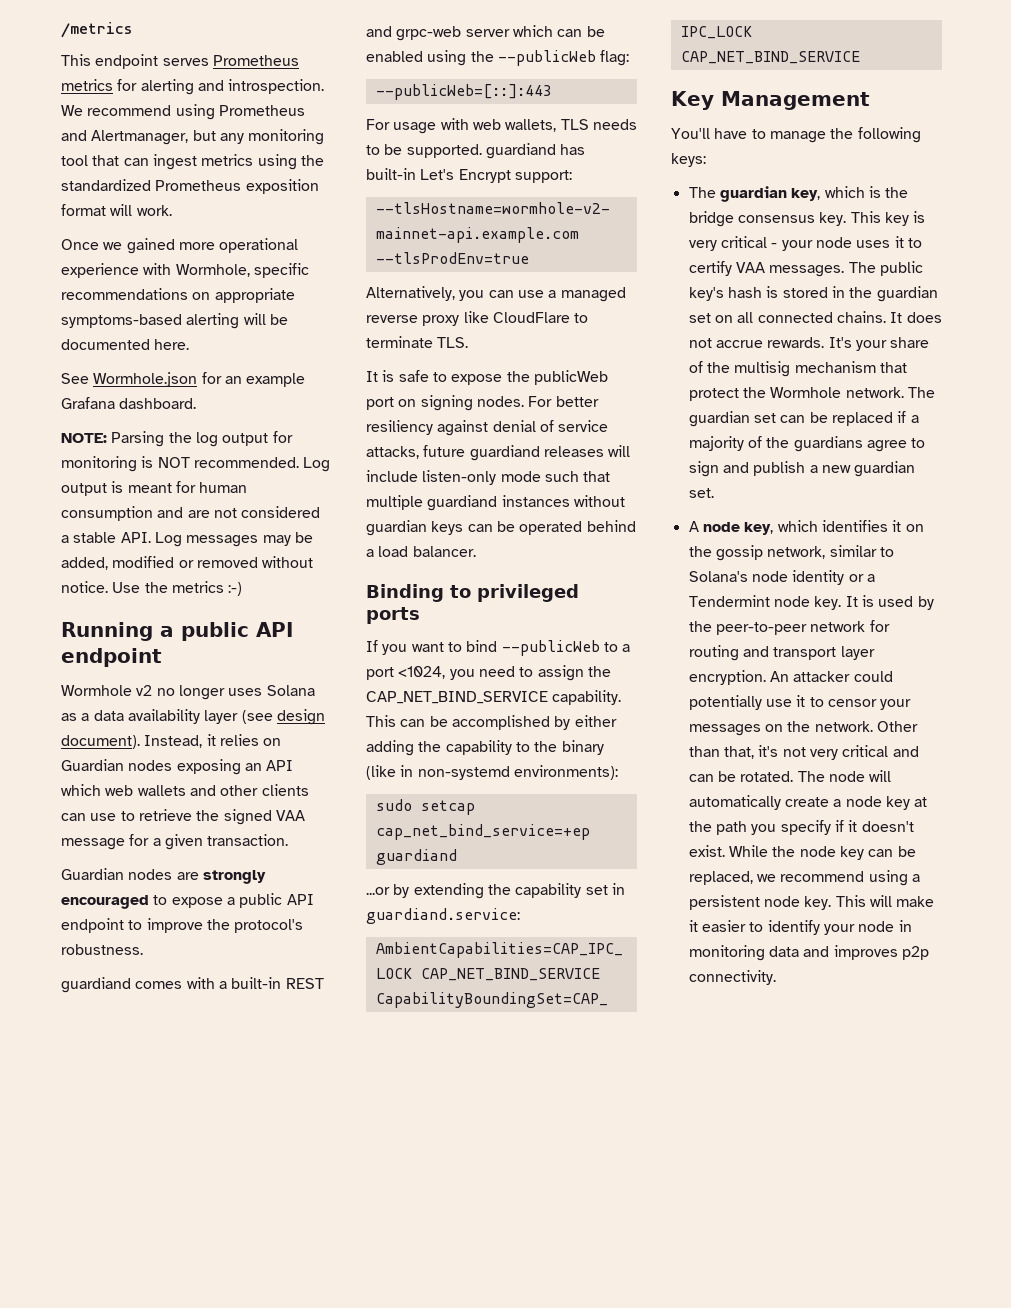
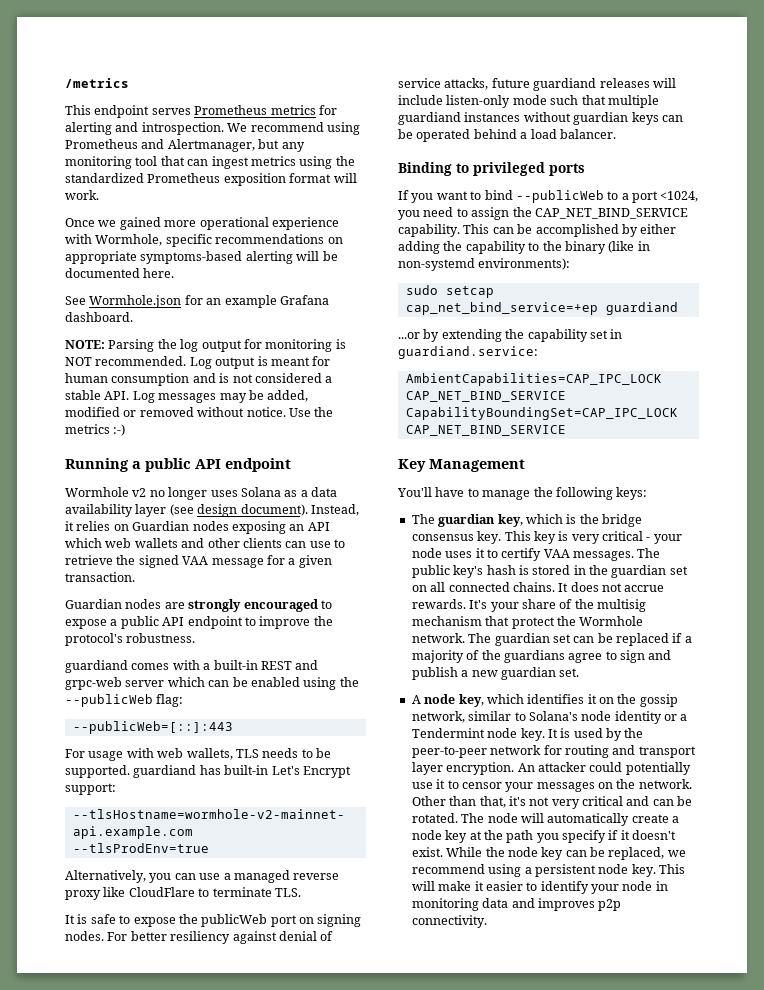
- Log output is meant for human consumption and are not considered a stable API. Log messages may be added, modified or removed without notice.
+ Log output is meant for human consumption and is not considered a stable API. Log messages may be added, modified or removed without notice.

